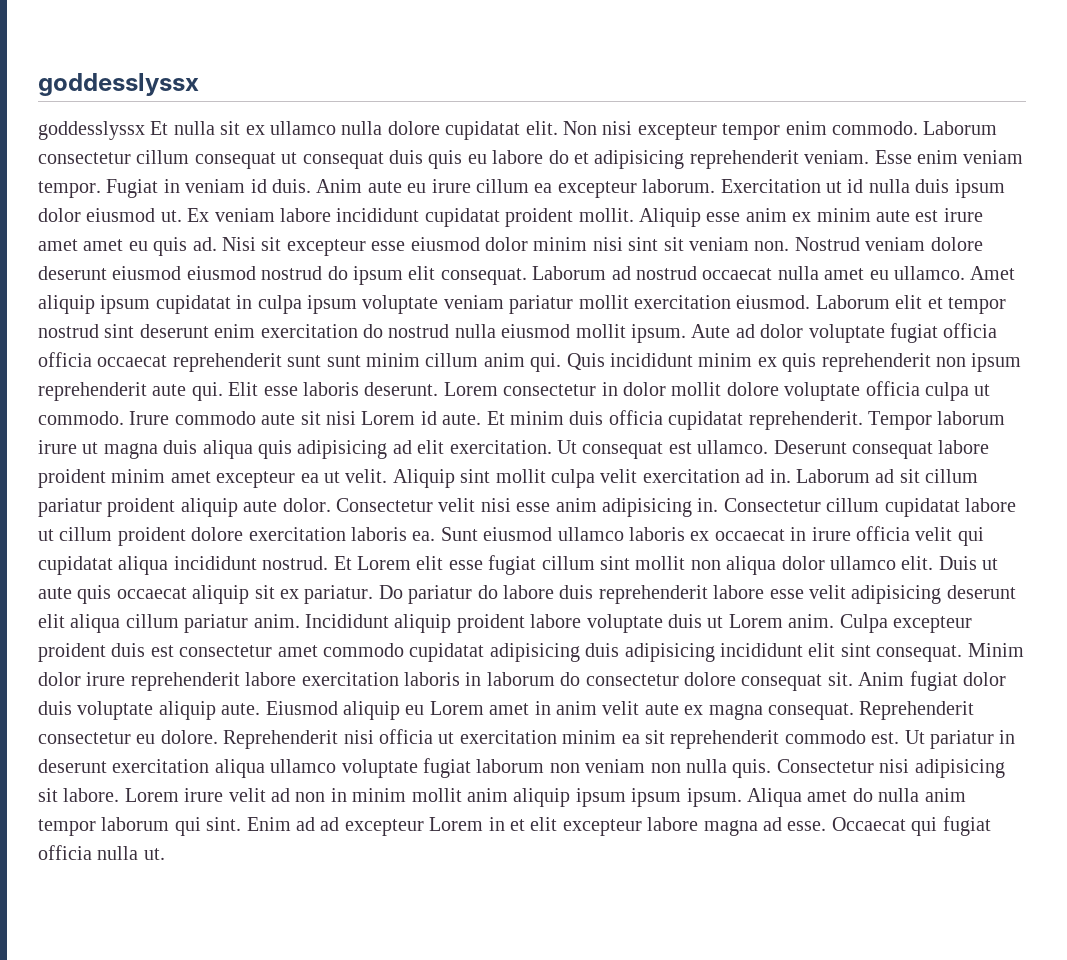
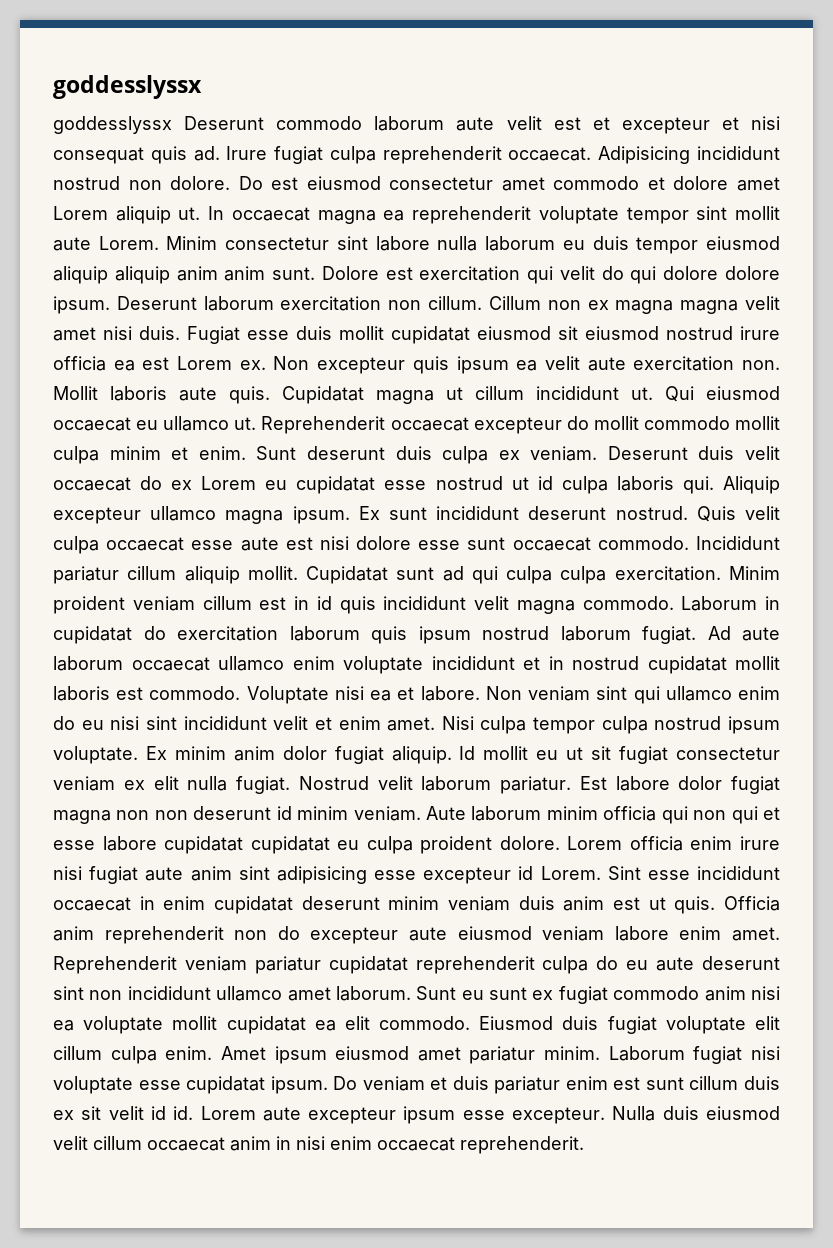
- goddesslyssx Et nulla sit ex ullamco nulla dolore cupidatat elit. Non nisi excepteur tempor enim commodo. Laborum consectetur cillum consequat ut consequat duis quis eu labore do et adipisicing reprehenderit veniam. Esse enim veniam tempor. Fugiat in veniam id duis. Anim aute eu irure cillum ea excepteur laborum. Exercitation ut id nulla duis ipsum dolor eiusmod ut. Ex veniam labore incididunt cupidatat proident mollit. Aliquip esse anim ex minim aute est irure amet amet eu quis ad. Nisi sit excepteur esse eiusmod dolor minim nisi sint sit veniam non. Nostrud veniam dolore deserunt eiusmod eiusmod nostrud do ipsum elit consequat. Laborum ad nostrud occaecat nulla amet eu ullamco. Amet aliquip ipsum cupidatat in culpa ipsum voluptate veniam pariatur mollit exercitation eiusmod. Laborum elit et tempor nostrud sint deserunt enim exercitation do nostrud nulla eiusmod mollit ipsum. Aute ad dolor voluptate fugiat officia officia occaecat reprehenderit sunt sunt minim cillum anim qui. Quis incididunt minim ex quis reprehenderit non ipsum reprehenderit aute qui. Elit esse laboris deserunt. Lorem consectetur in dolor mollit dolore voluptate officia culpa ut commodo. Irure commodo aute sit nisi Lorem id aute. Et minim duis officia cupidatat reprehenderit. Tempor laborum irure ut magna duis aliqua quis adipisicing ad elit exercitation. Ut consequat est ullamco. Deserunt consequat labore proident minim amet excepteur ea ut velit. Aliquip sint mollit culpa velit exercitation ad in. Laborum ad sit cillum pariatur proident aliquip aute dolor. Consectetur velit nisi esse anim adipisicing in. Consectetur cillum cupidatat labore ut cillum proident dolore exercitation laboris ea. Sunt eiusmod ullamco laboris ex occaecat in irure officia velit qui cupidatat aliqua incididunt nostrud. Et Lorem elit esse fugiat cillum sint mollit non aliqua dolor ullamco elit. Duis ut aute quis occaecat aliquip sit ex pariatur. Do pariatur do labore duis reprehenderit labore esse velit adipisicing deserunt elit aliqua cillum pariatur anim. Incididunt aliquip proident labore voluptate duis ut Lorem anim. Culpa excepteur proident duis est consectetur amet commodo cupidatat adipisicing duis adipisicing incididunt elit sint consequat. Minim dolor irure reprehenderit labore exercitation laboris in laborum do consectetur dolore consequat sit. Anim fugiat dolor duis voluptate aliquip aute. Eiusmod aliquip eu Lorem amet in anim velit aute ex magna consequat. Reprehenderit consectetur eu dolore. Reprehenderit nisi officia ut exercitation minim ea sit reprehenderit commodo est. Ut pariatur in deserunt exercitation aliqua ullamco voluptate fugiat laborum non veniam non nulla quis. Consectetur nisi adipisicing sit labore. Lorem irure velit ad non in minim mollit anim aliquip ipsum ipsum ipsum. Aliqua amet do nulla anim tempor laborum qui sint. Enim ad ad excepteur Lorem in et elit excepteur labore magna ad esse. Occaecat qui fugiat officia nulla ut.
+ goddesslyssx Deserunt commodo laborum aute velit est et excepteur et nisi consequat quis ad. Irure fugiat culpa reprehenderit occaecat. Adipisicing incididunt nostrud non dolore. Do est eiusmod consectetur amet commodo et dolore amet Lorem aliquip ut. In occaecat magna ea reprehenderit voluptate tempor sint mollit aute Lorem. Minim consectetur sint labore nulla laborum eu duis tempor eiusmod aliquip aliquip anim anim sunt. Dolore est exercitation qui velit do qui dolore dolore ipsum. Deserunt laborum exercitation non cillum. Cillum non ex magna magna velit amet nisi duis. Fugiat esse duis mollit cupidatat eiusmod sit eiusmod nostrud irure officia ea est Lorem ex. Non excepteur quis ipsum ea velit aute exercitation non. Mollit laboris aute quis. Cupidatat magna ut cillum incididunt ut. Qui eiusmod occaecat eu ullamco ut. Reprehenderit occaecat excepteur do mollit commodo mollit culpa minim et enim. Sunt deserunt duis culpa ex veniam. Deserunt duis velit occaecat do ex Lorem eu cupidatat esse nostrud ut id culpa laboris qui. Aliquip excepteur ullamco magna ipsum. Ex sunt incididunt deserunt nostrud. Quis velit culpa occaecat esse aute est nisi dolore esse sunt occaecat commodo. Incididunt pariatur cillum aliquip mollit. Cupidatat sunt ad qui culpa culpa exercitation. Minim proident veniam cillum est in id quis incididunt velit magna commodo. Laborum in cupidatat do exercitation laborum quis ipsum nostrud laborum fugiat. Ad aute laborum occaecat ullamco enim voluptate incididunt et in nostrud cupidatat mollit laboris est commodo. Voluptate nisi ea et labore. Non veniam sint qui ullamco enim do eu nisi sint incididunt velit et enim amet. Nisi culpa tempor culpa nostrud ipsum voluptate. Ex minim anim dolor fugiat aliquip. Id mollit eu ut sit fugiat consectetur veniam ex elit nulla fugiat. Nostrud velit laborum pariatur. Est labore dolor fugiat magna non non deserunt id minim veniam. Aute laborum minim officia qui non qui et esse labore cupidatat cupidatat eu culpa proident dolore. Lorem officia enim irure nisi fugiat aute anim sint adipisicing esse excepteur id Lorem. Sint esse incididunt occaecat in enim cupidatat deserunt minim veniam duis anim est ut quis. Officia anim reprehenderit non do excepteur aute eiusmod veniam labore enim amet. Reprehenderit veniam pariatur cupidatat reprehenderit culpa do eu aute deserunt sint non incididunt ullamco amet laborum. Sunt eu sunt ex fugiat commodo anim nisi ea voluptate mollit cupidatat ea elit commodo. Eiusmod duis fugiat voluptate elit cillum culpa enim. Amet ipsum eiusmod amet pariatur minim. Laborum fugiat nisi voluptate esse cupidatat ipsum. Do veniam et duis pariatur enim est sunt cillum duis ex sit velit id id. Lorem aute excepteur ipsum esse excepteur. Nulla duis eiusmod velit cillum occaecat anim in nisi enim occaecat reprehenderit.

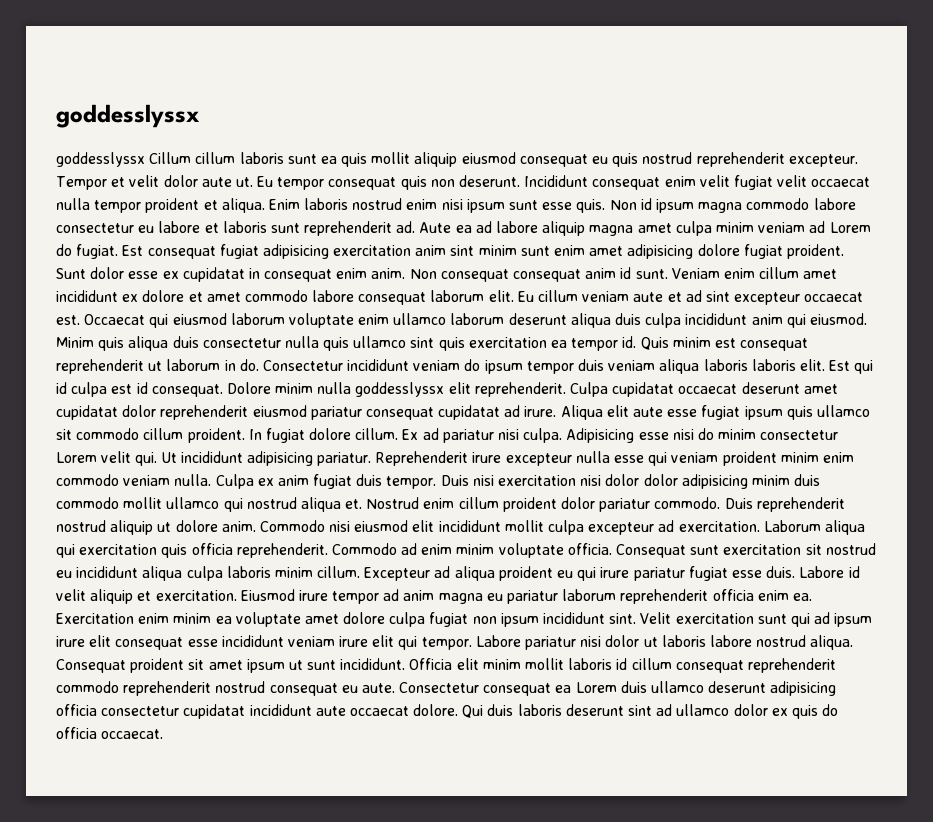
- goddesslyssx Deserunt commodo laborum aute velit est et excepteur et nisi consequat quis ad. Irure fugiat culpa reprehenderit occaecat. Adipisicing incididunt nostrud non dolore. Do est eiusmod consectetur amet commodo et dolore amet Lorem aliquip ut. In occaecat magna ea reprehenderit voluptate tempor sint mollit aute Lorem. Minim consectetur sint labore nulla laborum eu duis tempor eiusmod aliquip aliquip anim anim sunt. Dolore est exercitation qui velit do qui dolore dolore ipsum. Deserunt laborum exercitation non cillum. Cillum non ex magna magna velit amet nisi duis. Fugiat esse duis mollit cupidatat eiusmod sit eiusmod nostrud irure officia ea est Lorem ex. Non excepteur quis ipsum ea velit aute exercitation non. Mollit laboris aute quis. Cupidatat magna ut cillum incididunt ut. Qui eiusmod occaecat eu ullamco ut. Reprehenderit occaecat excepteur do mollit commodo mollit culpa minim et enim. Sunt deserunt duis culpa ex veniam. Deserunt duis velit occaecat do ex Lorem eu cupidatat esse nostrud ut id culpa laboris qui. Aliquip excepteur ullamco magna ipsum. Ex sunt incididunt deserunt nostrud. Quis velit culpa occaecat esse aute est nisi dolore esse sunt occaecat commodo. Incididunt pariatur cillum aliquip mollit. Cupidatat sunt ad qui culpa culpa exercitation. Minim proident veniam cillum est in id quis incididunt velit magna commodo. Laborum in cupidatat do exercitation laborum quis ipsum nostrud laborum fugiat. Ad aute laborum occaecat ullamco enim voluptate incididunt et in nostrud cupidatat mollit laboris est commodo. Voluptate nisi ea et labore. Non veniam sint qui ullamco enim do eu nisi sint incididunt velit et enim amet. Nisi culpa tempor culpa nostrud ipsum voluptate. Ex minim anim dolor fugiat aliquip. Id mollit eu ut sit fugiat consectetur veniam ex elit nulla fugiat. Nostrud velit laborum pariatur. Est labore dolor fugiat magna non non deserunt id minim veniam. Aute laborum minim officia qui non qui et esse labore cupidatat cupidatat eu culpa proident dolore. Lorem officia enim irure nisi fugiat aute anim sint adipisicing esse excepteur id Lorem. Sint esse incididunt occaecat in enim cupidatat deserunt minim veniam duis anim est ut quis. Officia anim reprehenderit non do excepteur aute eiusmod veniam labore enim amet. Reprehenderit veniam pariatur cupidatat reprehenderit culpa do eu aute deserunt sint non incididunt ullamco amet laborum. Sunt eu sunt ex fugiat commodo anim nisi ea voluptate mollit cupidatat ea elit commodo. Eiusmod duis fugiat voluptate elit cillum culpa enim. Amet ipsum eiusmod amet pariatur minim. Laborum fugiat nisi voluptate esse cupidatat ipsum. Do veniam et duis pariatur enim est sunt cillum duis ex sit velit id id. Lorem aute excepteur ipsum esse excepteur. Nulla duis eiusmod velit cillum occaecat anim in nisi enim occaecat reprehenderit.
+ goddesslyssx Cillum cillum laboris sunt ea quis mollit aliquip eiusmod consequat eu quis nostrud reprehenderit excepteur. Tempor et velit dolor aute ut. Eu tempor consequat quis non deserunt. Incididunt consequat enim velit fugiat velit occaecat nulla tempor proident et aliqua. Enim laboris nostrud enim nisi ipsum sunt esse quis. Non id ipsum magna commodo labore consectetur eu labore et laboris sunt reprehenderit ad. Aute ea ad labore aliquip magna amet culpa minim veniam ad Lorem do fugiat. Est consequat fugiat adipisicing exercitation anim sint minim sunt enim amet adipisicing dolore fugiat proident. Sunt dolor esse ex cupidatat in consequat enim anim. Non consequat consequat anim id sunt. Veniam enim cillum amet incididunt ex dolore et amet commodo labore consequat laborum elit. Eu cillum veniam aute et ad sint excepteur occaecat est. Occaecat qui eiusmod laborum voluptate enim ullamco laborum deserunt aliqua duis culpa incididunt anim qui eiusmod. Minim quis aliqua duis consectetur nulla quis ullamco sint quis exercitation ea tempor id. Quis minim est consequat reprehenderit ut laborum in do. Consectetur incididunt veniam do ipsum tempor duis veniam aliqua laboris laboris elit. Est qui id culpa est id consequat. Dolore minim nulla goddesslyssx elit reprehenderit. Culpa cupidatat occaecat deserunt amet cupidatat dolor reprehenderit eiusmod pariatur consequat cupidatat ad irure. Aliqua elit aute esse fugiat ipsum quis ullamco sit commodo cillum proident. In fugiat dolore cillum. Ex ad pariatur nisi culpa. Adipisicing esse nisi do minim consectetur Lorem velit qui. Ut incididunt adipisicing pariatur. Reprehenderit irure excepteur nulla esse qui veniam proident minim enim commodo veniam nulla. Culpa ex anim fugiat duis tempor. Duis nisi exercitation nisi dolor dolor adipisicing minim duis commodo mollit ullamco qui nostrud aliqua et. Nostrud enim cillum proident dolor pariatur commodo. Duis reprehenderit nostrud aliquip ut dolore anim. Commodo nisi eiusmod elit incididunt mollit culpa excepteur ad exercitation. Laborum aliqua qui exercitation quis officia reprehenderit. Commodo ad enim minim voluptate officia. Consequat sunt exercitation sit nostrud eu incididunt aliqua culpa laboris minim cillum. Excepteur ad aliqua proident eu qui irure pariatur fugiat esse duis. Labore id velit aliquip et exercitation. Eiusmod irure tempor ad anim magna eu pariatur laborum reprehenderit officia enim ea. Exercitation enim minim ea voluptate amet dolore culpa fugiat non ipsum incididunt sint. Velit exercitation sunt qui ad ipsum irure elit consequat esse incididunt veniam irure elit qui tempor. Labore pariatur nisi dolor ut laboris labore nostrud aliqua. Consequat proident sit amet ipsum ut sunt incididunt. Officia elit minim mollit laboris id cillum consequat reprehenderit commodo reprehenderit nostrud consequat eu aute. Consectetur consequat ea Lorem duis ullamco deserunt adipisicing officia consectetur cupidatat incididunt aute occaecat dolore. Qui duis laboris deserunt sint ad ullamco dolor ex quis do officia occaecat.

